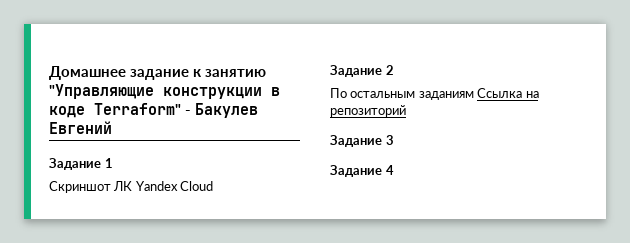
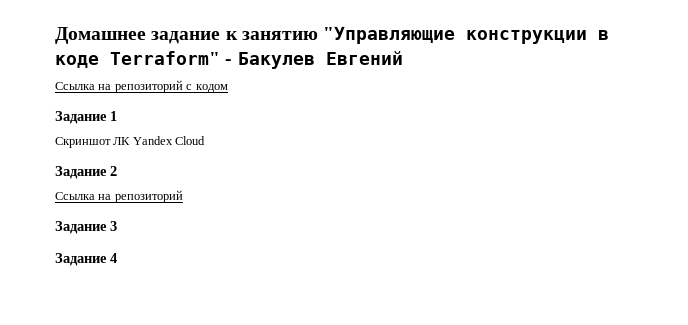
+ Ссылка на репозиторий с кодом
  Задание 2
- По остальным заданиям Ссылка на репозиторий
+ Ссылка на репозиторий

